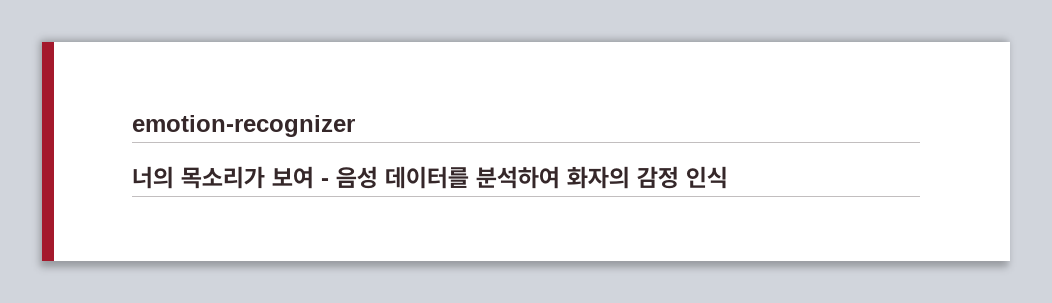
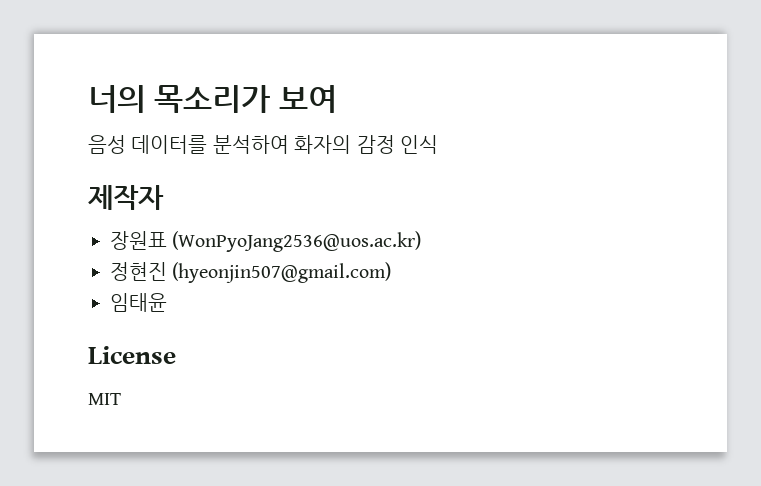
- emotion-recognizer
- 너의 목소리가 보여 - 음성 데이터를 분석하여 화자의 감정 인식
+ 너의 목소리가 보여
+ 음성 데이터를 분석하여 화자의 감정 인식
+ 제작자
+ 장원표 (WonPyoJang2536@uos.ac.kr)
+ 정현진 (hyeonjin507@gmail.com)
+ 임태윤
+ License
+ MIT

